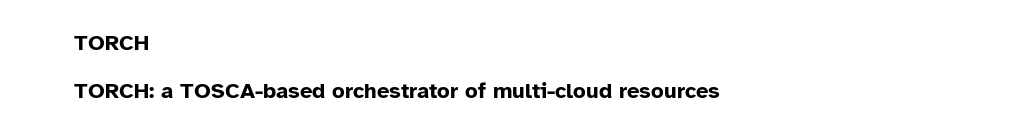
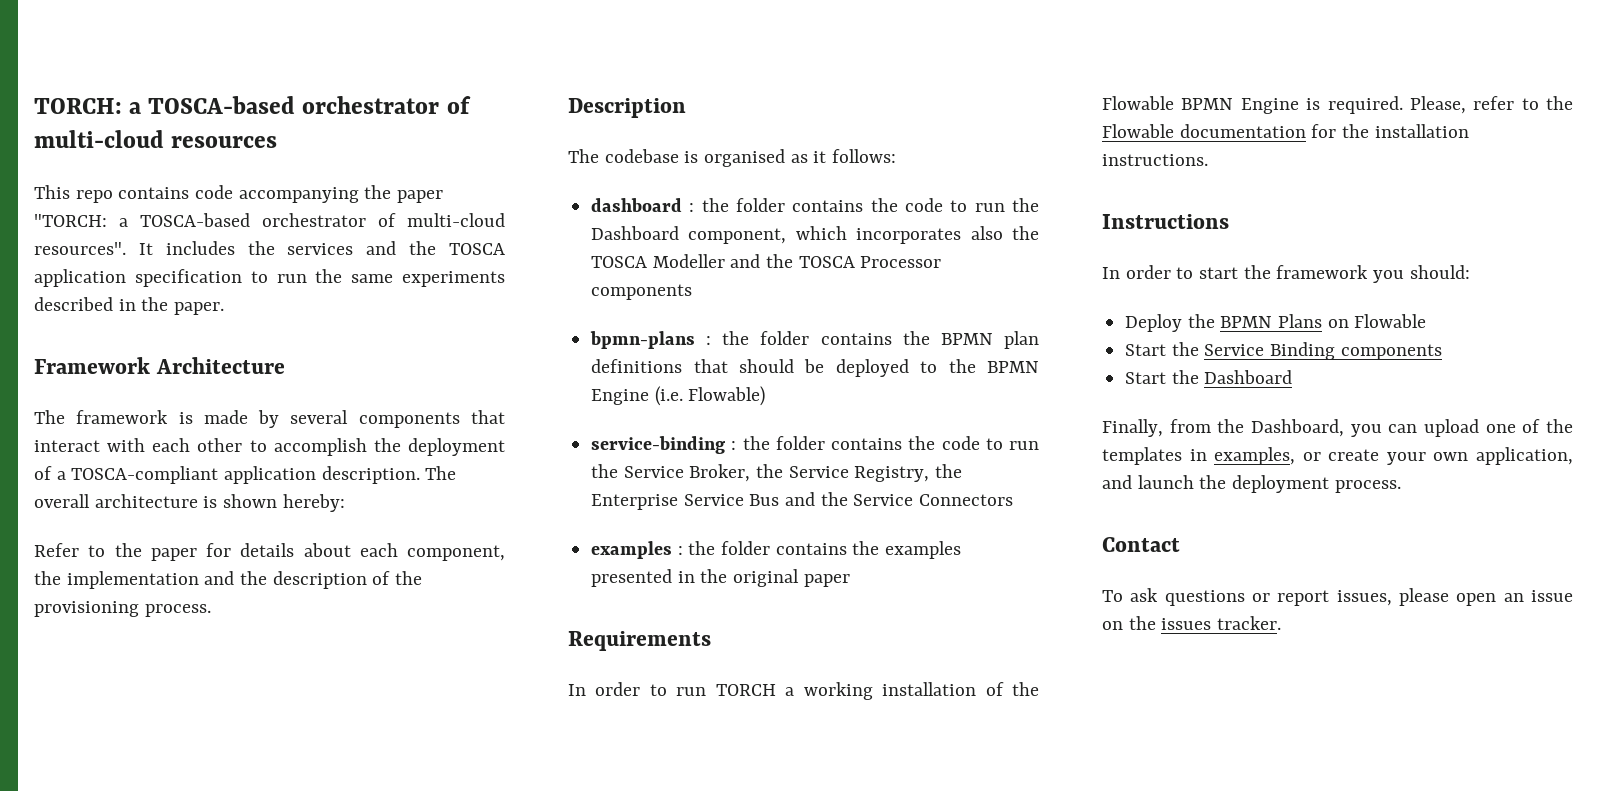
- TORCH
+ This repo contains code accompanying the paper "TORCH: a TOSCA-based orchestrator of multi-cloud resources". It includes the services and the TOSCA application specification to run the same experiments described in the paper.
+ Framework Architecture
+ The framework is made by several components that interact with each other to accomplish the deployment of a TOSCA-compliant application description. The overall architecture is shown hereby:
+ Refer to the paper for details about each component, the implementation and the description of the provisioning process.
+ Description
+ The codebase is organised as it follows:
+ dashboard : the folder contains the code to run the Dashboard component, which incorporates also the TOSCA Modeller and the TOSCA Processor components
+ bpmn-plans : the folder contains the BPMN plan definitions that should be deployed to the BPMN Engine (i.e. Flowable)
+ service-binding : the folder contains the code to run the Service Broker, the Service Registry, the Enterprise Service Bus and the Service Connectors
+ examples : the folder contains the examples presented in the original paper
+ Requirements
+ In order to run TORCH a working installation of the Flowable BPMN Engine is required. Please, refer to the Flowable documentation for the installation instructions.
+ Instructions
+ In order to start the framework you should:
+ Deploy the BPMN Plans on Flowable
+ Start the Service Binding components
+ Start the Dashboard
+ Finally, from the Dashboard, you can upload one of the templates in examples, or create your own application, and launch the deployment process.
+ Contact
+ To ask questions or report issues, please open an issue on the issues tracker.

